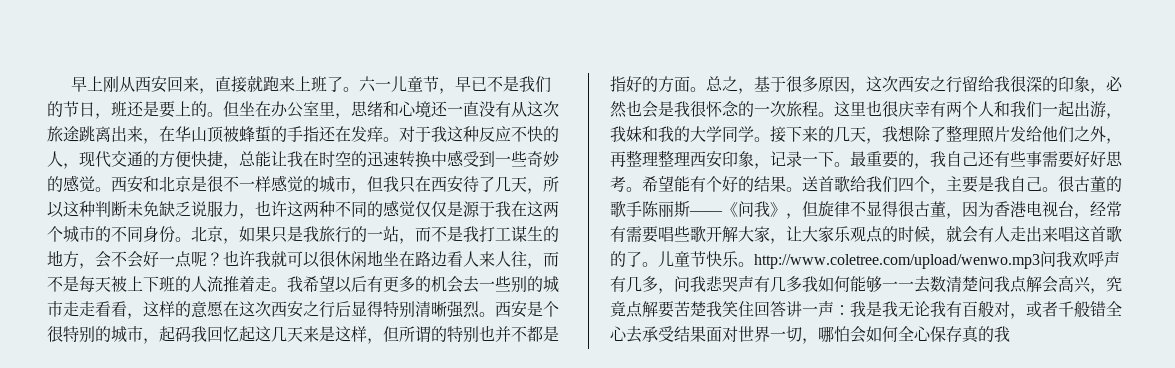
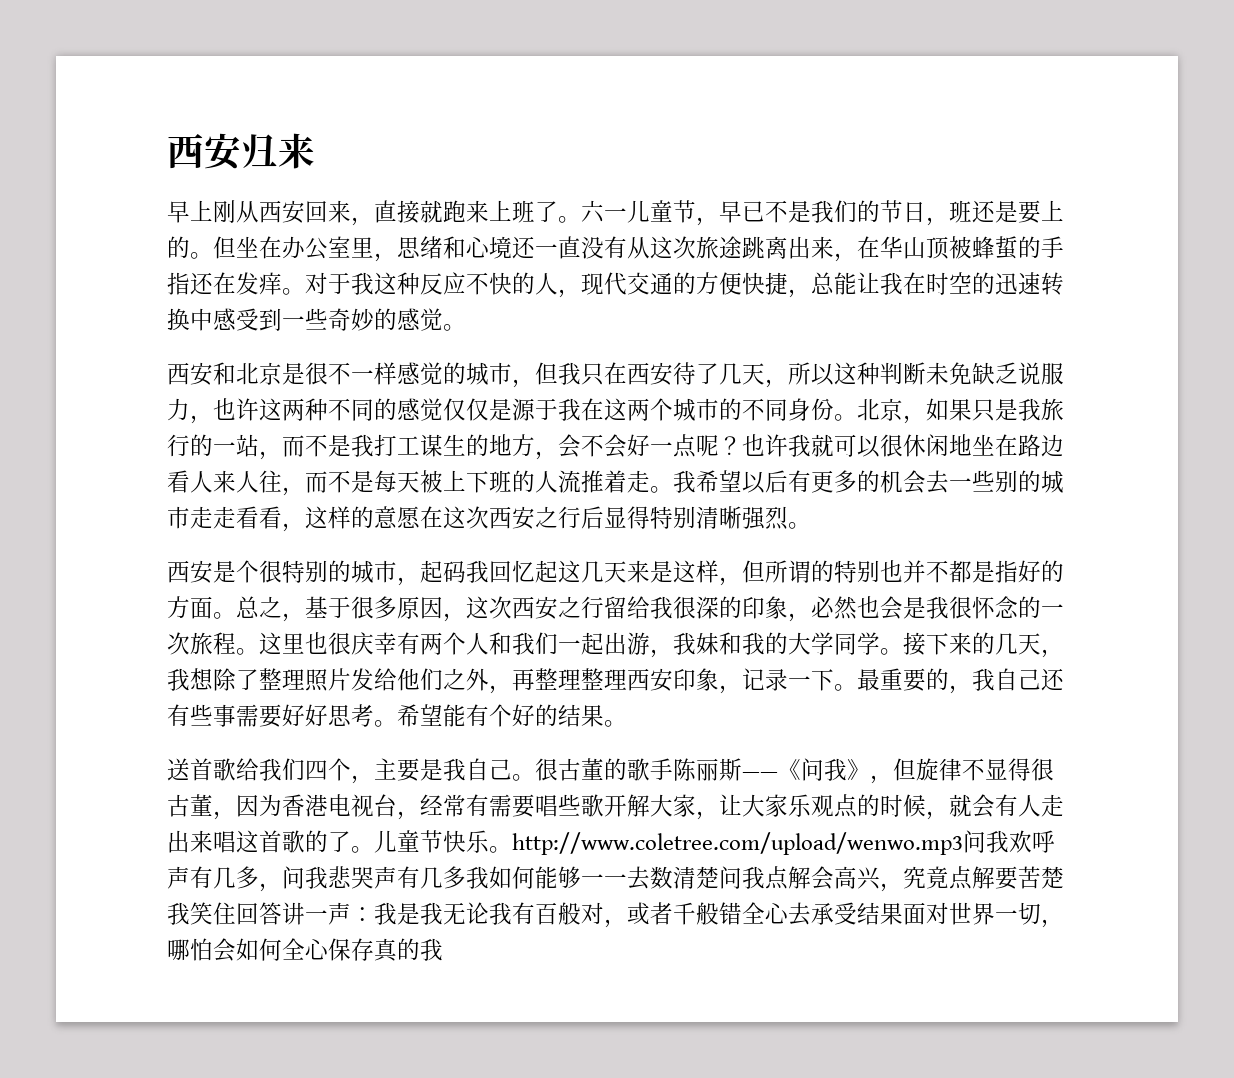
+ 西安归来
- 对于我这种反应不快的人，现代交通的方便快捷，总能让我在时空的迅速转换中感受到一些奇妙的感觉。西安和北京是很不一样感觉的城市，但我只在西安待了几天，所以这种判断未免缺乏说服力，也许这两种不同的感觉仅仅是源于我在这两个城市的不同身份。
+ 对于我这种反应不快的人，现代交通的方便快捷，总能让我在时空的迅速转换中感受到一些奇妙的感觉。
+ 西安和北京是很不一样感觉的城市，但我只在西安待了几天，所以这种判断未免缺乏说服力，也许这两种不同的感觉仅仅是源于我在这两个城市的不同身份。
- 我希望以后有更多的机会去一些别的城市走走看看，这样的意愿在这次西安之行后显得特别清晰强烈。西安是个很特别的城市，起码我回忆起这几天来是这样，但所谓的特别也并不都是指好的方面。
+ 我希望以后有更多的机会去一些别的城市走走看看，这样的意愿在这次西安之行后显得特别清晰强烈。
+ 西安是个很特别的城市，起码我回忆起这几天来是这样，但所谓的特别也并不都是指好的方面。
- 希望能有个好的结果。送首歌给我们四个，主要是我自己。
+ 希望能有个好的结果。
+ 送首歌给我们四个，主要是我自己。

